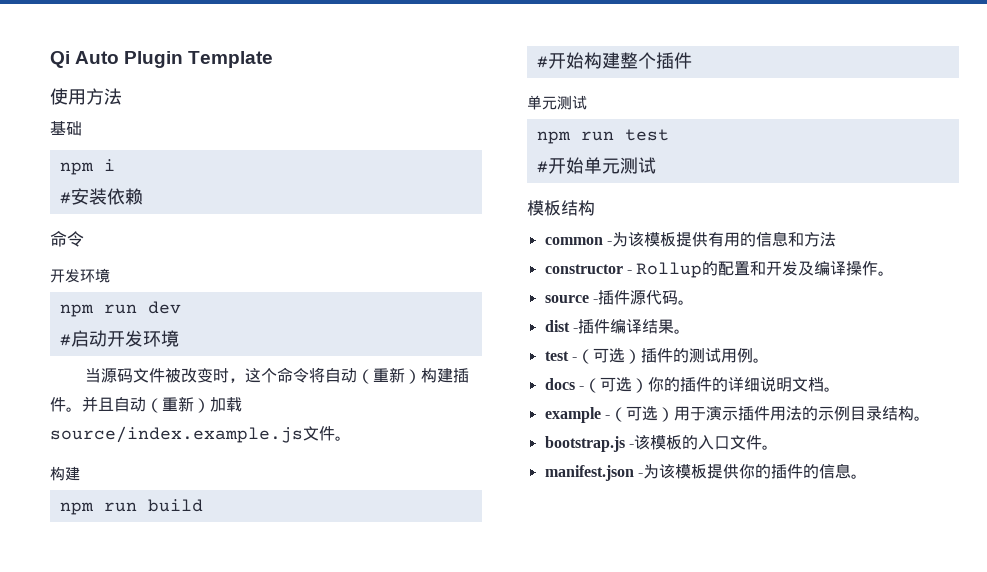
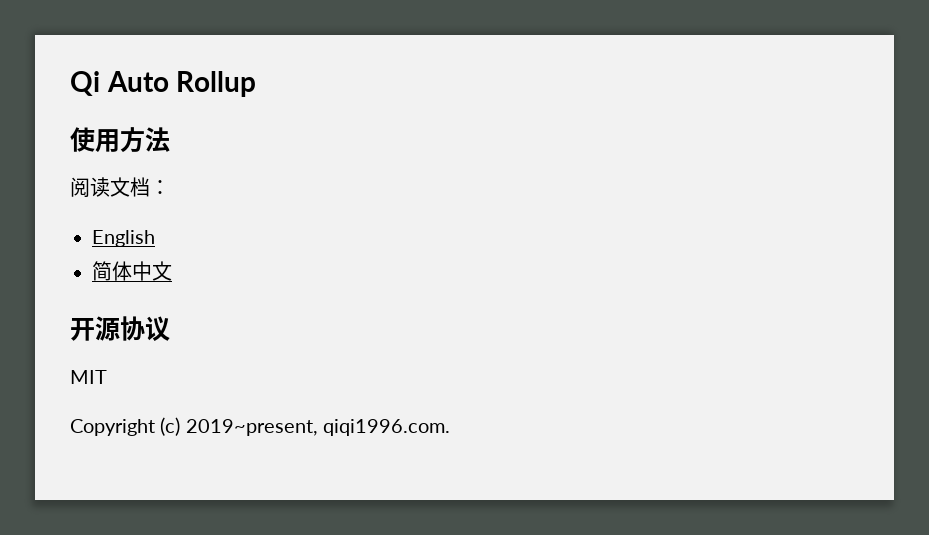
- Qi Auto Plugin Template
+ Qi Auto Rollup
- 基础
- npm i
- #安装依赖
- 命令
- 开发环境
- npm run dev
- #启动开发环境
- 当源码文件被改变时，这个命令将自动（重新）构建插件。并且自动（重新）加载source/index.example.js文件。
- 构建
- npm run build
- #开始构建整个插件
- 单元测试
- npm run test
- #开始单元测试
- 模板结构
- common -为该模板提供有用的信息和方法
- constructor - Rollup的配置和开发及编译操作。
- source -插件源代码。
- dist -插件编译结果。
- test -（可选）插件的测试用例。
- docs -（可选）你的插件的详细说明文档。
- example -（可选）用于演示插件用法的示例目录结构。
- bootstrap.js -该模板的入口文件。
- manifest.json -为该模板提供你的插件的信息。
+ 阅读文档：
+ English
+ 简体中文
+ 开源协议
+ MIT
+ Copyright (c) 2019~present, qiqi1996.com.

